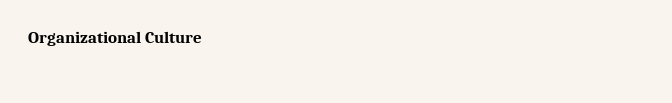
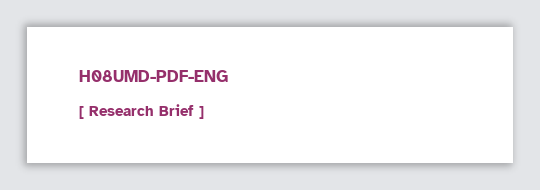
- Organizational Culture
+ H08UMD-PDF-ENG
+ [ Research Brief ]

